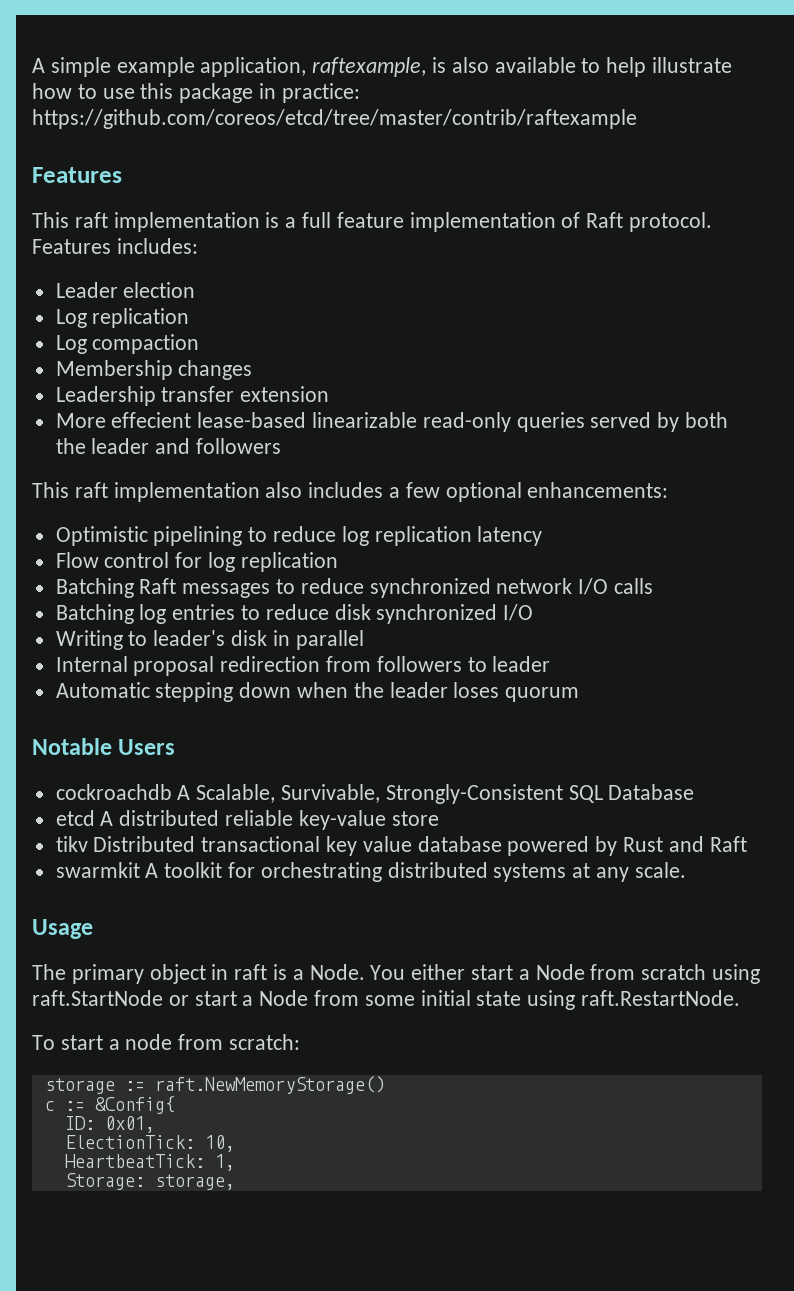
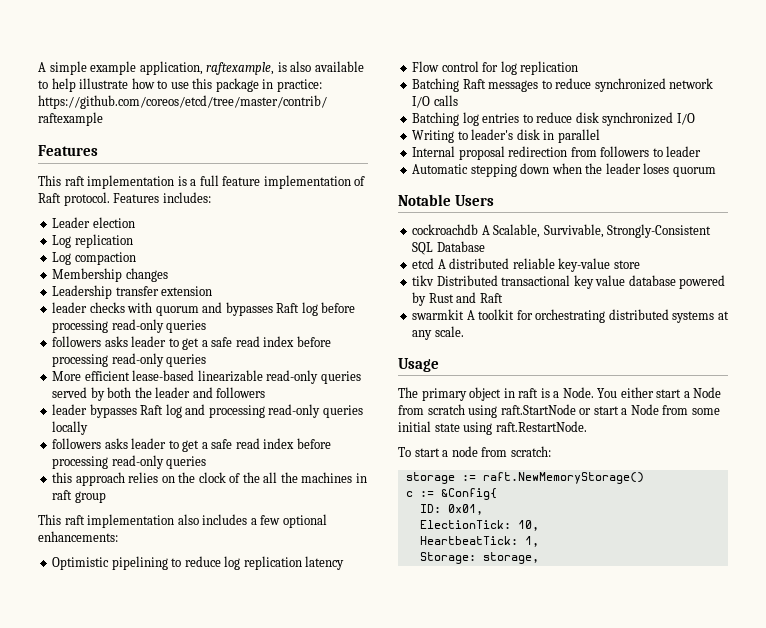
+ leader checks with quorum and bypasses Raft log before processing read-only queries
+ followers asks leader to get a safe read index before processing read-only queries
- More effecient lease-based linearizable read-only queries served by both the leader and followers
+ More efficient lease-based linearizable read-only queries served by both the leader and followers
+ leader bypasses Raft log and processing read-only queries locally
+ followers asks leader to get a safe read index before processing read-only queries
+ this approach relies on the clock of the all the machines in raft group

